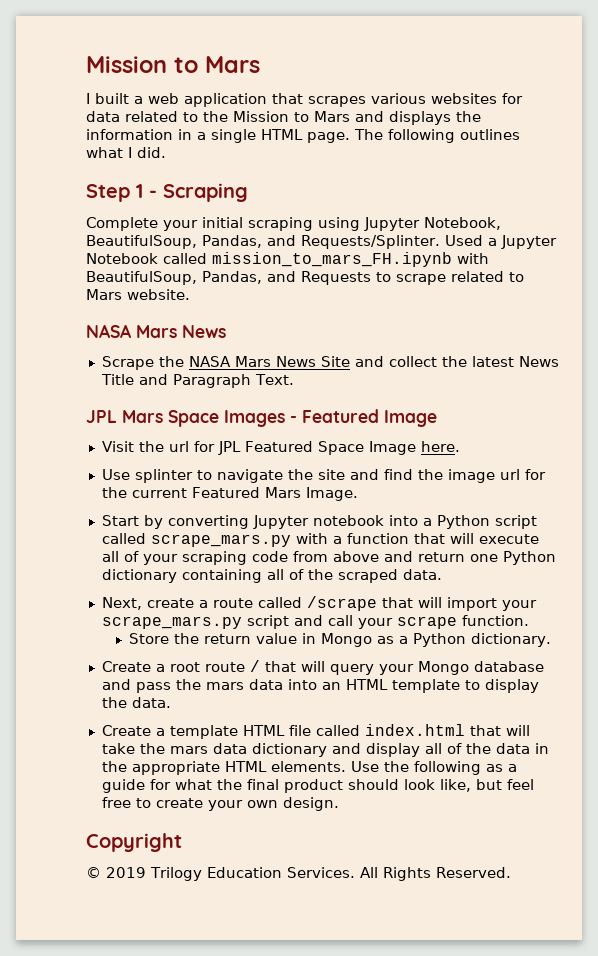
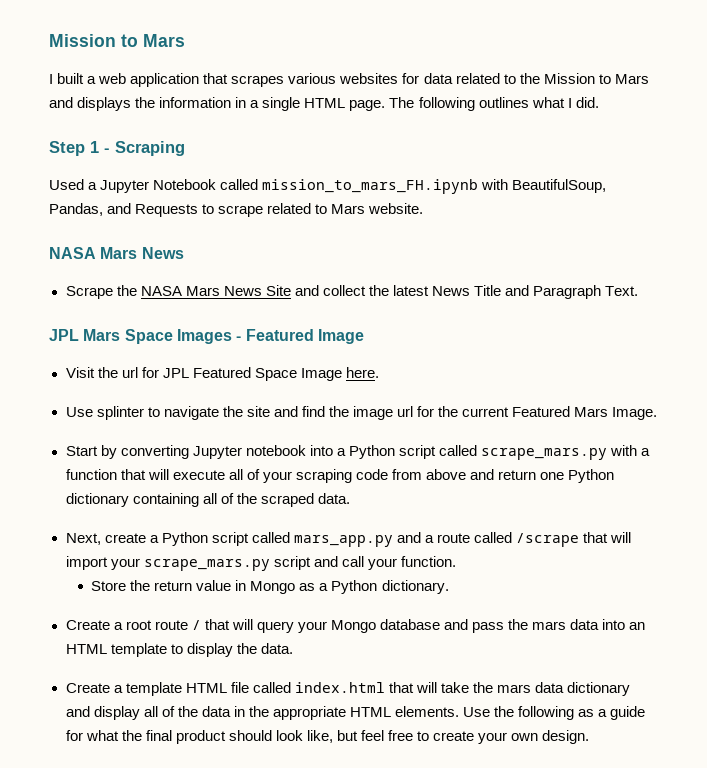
- Complete your initial scraping using Jupyter Notebook, BeautifulSoup, Pandas, and Requests/Splinter.
- Next, create a route called /scrape that will import your scrape_mars.py script and call your scrape function.
+ Next, create a Python script called mars_app.py and a route called /scrape that will import your scrape_mars.py script and call your function.
- Copyright
- © 2019 Trilogy Education Services. All Rights Reserved.

